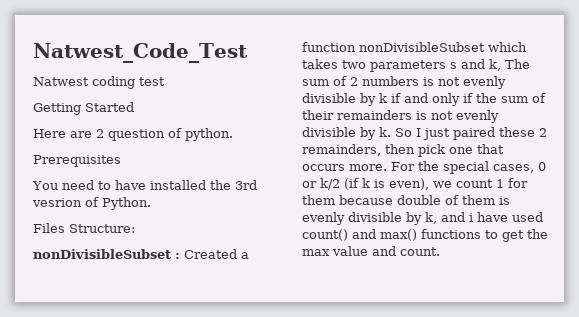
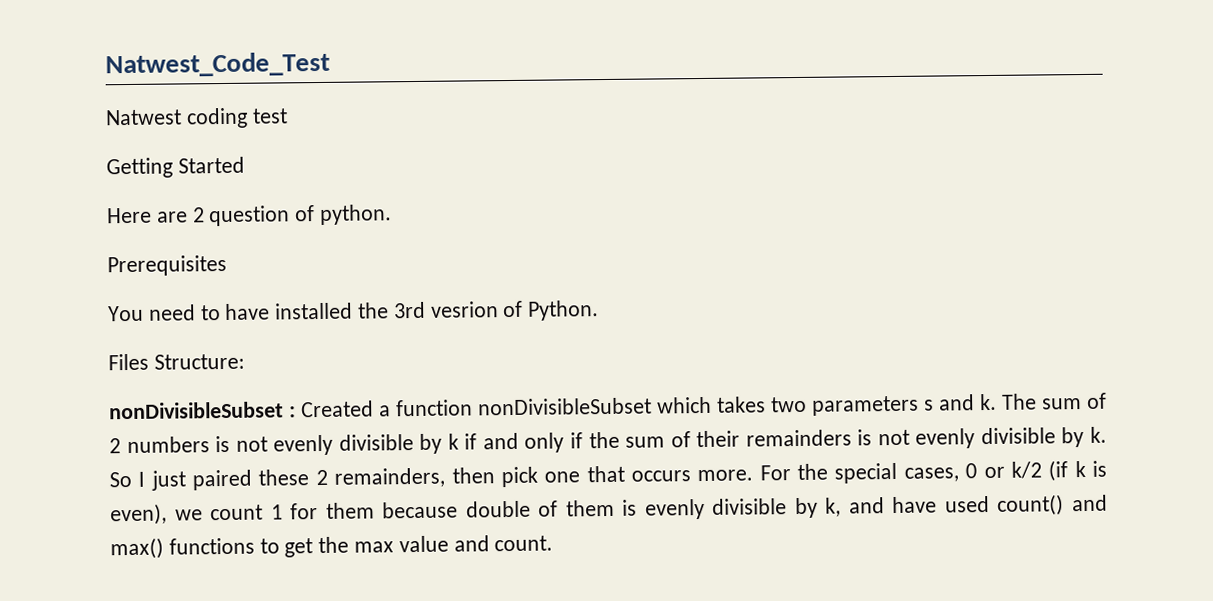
- nonDivisibleSubset : Created a function nonDivisibleSubset which takes two parameters s and k, The sum of 2 numbers is not evenly divisible by k if and only if the sum of their remainders is not evenly divisible by k.
+ nonDivisibleSubset : Created a function nonDivisibleSubset which takes two parameters s and k. The sum of 2 numbers is not evenly divisible by k if and only if the sum of their remainders is not evenly divisible by k.
- For the special cases, 0 or k/2 (if k is even), we count 1 for them because double of them is evenly divisible by k, and i have used count() and max() functions to get the max value and count.
+ For the special cases, 0 or k/2 (if k is even), we count 1 for them because double of them is evenly divisible by k, and have used count() and max() functions to get the max value and count.

